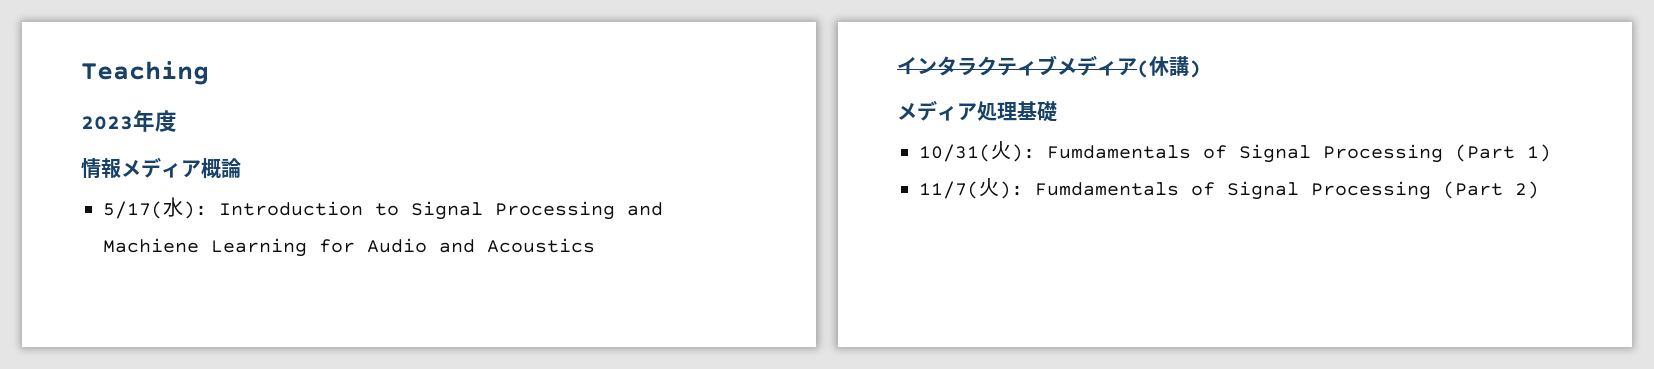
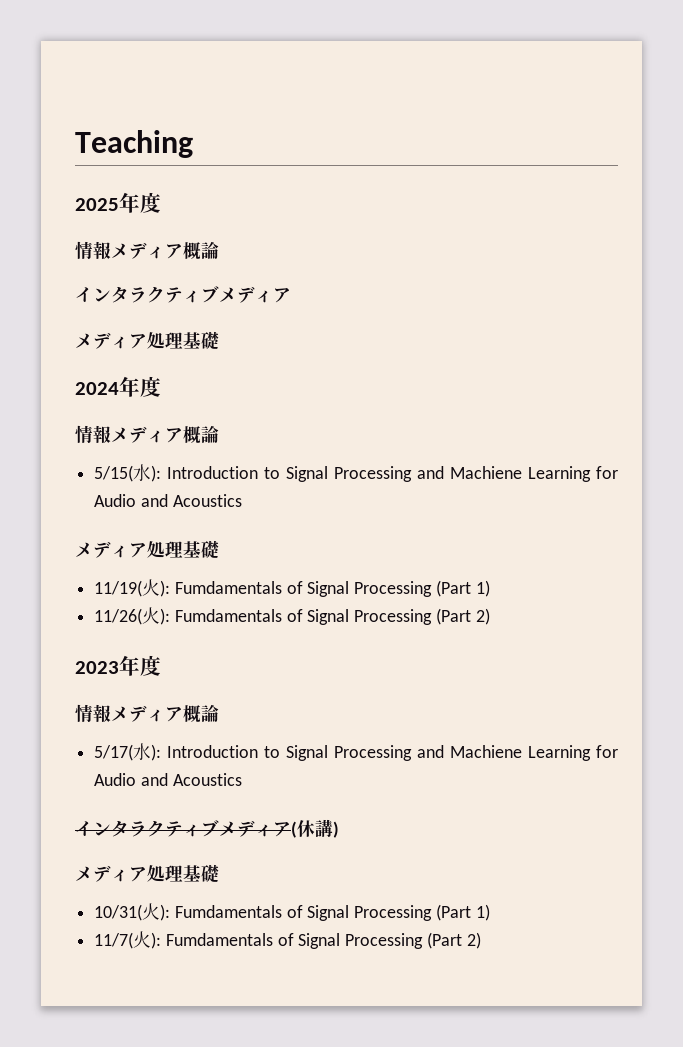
+ 2025年度
+ 情報メディア概論
+ インタラクティブメディア
+ メディア処理基礎
+ 2024年度
+ 情報メディア概論
+ 5/15(水): Introduction to Signal Processing and Machiene Learning for Audio and Acoustics
+ メディア処理基礎
+ 11/19(火): Fumdamentals of Signal Processing (Part 1)
+ 11/26(火): Fumdamentals of Signal Processing (Part 2)

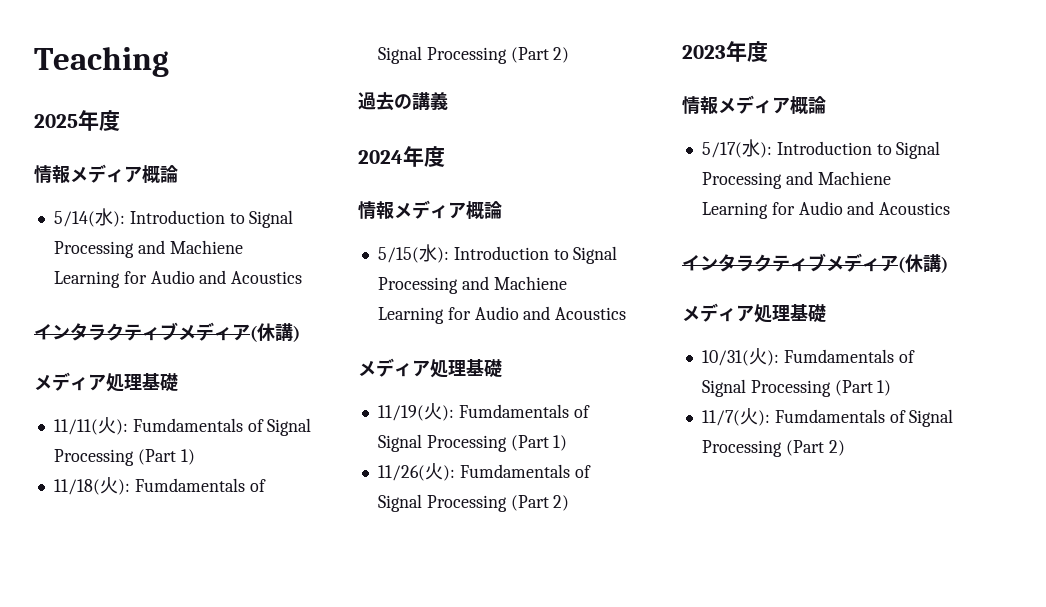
  2025年度
  情報メディア概論
- インタラクティブメディア
+ 5/14(水): Introduction to Signal Processing and Machiene Learning for Audio and Acoustics
+ インタラクティブメディア(休講)
  メディア処理基礎
+ 11/11(火): Fumdamentals of Signal Processing (Part 1)
+ 11/18(火): Fumdamentals of Signal Processing (Part 2)
+ 過去の講義

